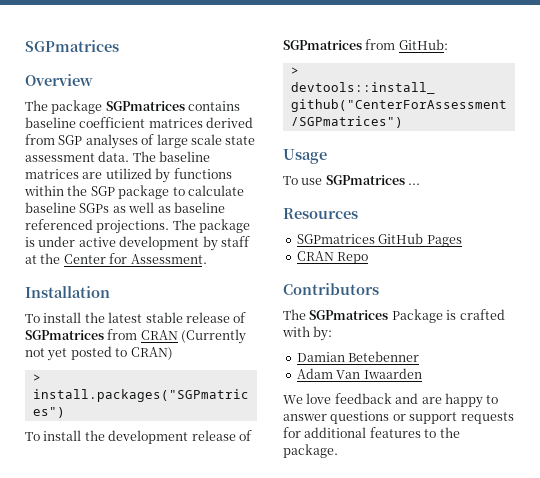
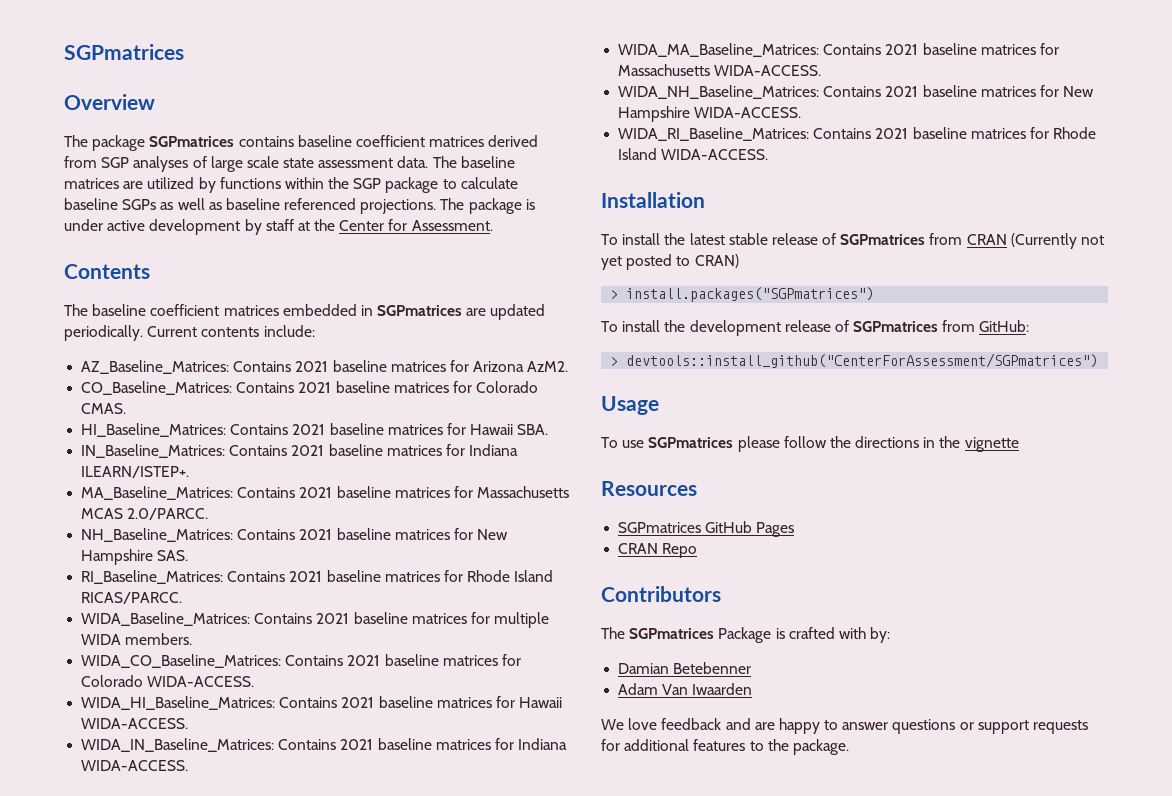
+ Contents
+ The baseline coefficient matrices embedded in SGPmatrices are updated periodically. Current contents include:
+ AZ_Baseline_Matrices: Contains 2021 baseline matrices for Arizona AzM2.
+ CO_Baseline_Matrices: Contains 2021 baseline matrices for Colorado CMAS.
+ HI_Baseline_Matrices: Contains 2021 baseline matrices for Hawaii SBA.
+ IN_Baseline_Matrices: Contains 2021 baseline matrices for Indiana ILEARN/ISTEP+.
+ MA_Baseline_Matrices: Contains 2021 baseline matrices for Massachusetts MCAS 2.0/PARCC.
+ NH_Baseline_Matrices: Contains 2021 baseline matrices for New Hampshire SAS.
+ RI_Baseline_Matrices: Contains 2021 baseline matrices for Rhode Island RICAS/PARCC.
+ WIDA_Baseline_Matrices: Contains 2021 baseline matrices for multiple WIDA members.
+ WIDA_CO_Baseline_Matrices: Contains 2021 baseline matrices for Colorado WIDA-ACCESS.
+ WIDA_HI_Baseline_Matrices: Contains 2021 baseline matrices for Hawaii WIDA-ACCESS.
+ WIDA_IN_Baseline_Matrices: Contains 2021 baseline matrices for Indiana WIDA-ACCESS.
+ WIDA_MA_Baseline_Matrices: Contains 2021 baseline matrices for Massachusetts WIDA-ACCESS.
+ WIDA_NH_Baseline_Matrices: Contains 2021 baseline matrices for New Hampshire WIDA-ACCESS.
+ WIDA_RI_Baseline_Matrices: Contains 2021 baseline matrices for Rhode Island WIDA-ACCESS.
- To use SGPmatrices ...
+ To use SGPmatrices please follow the directions in the vignette

